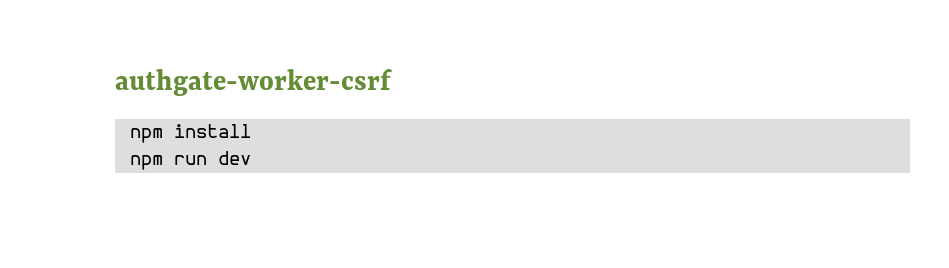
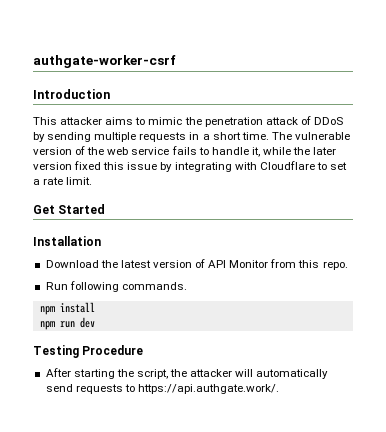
+ Introduction
+ This attacker aims to mimic the penetration attack of DDoS by sending multiple requests in a short time. The vulnerable version of the web service fails to handle it, while the later version fixed this issue by integrating with Cloudflare to set a rate limit.
+ Get Started
+ Installation
+ Download the latest version of API Monitor from this repo.
+ Run following commands.
+ Testing Procedure
+ After starting the script, the attacker will automatically send requests to https://api.authgate.work/.

